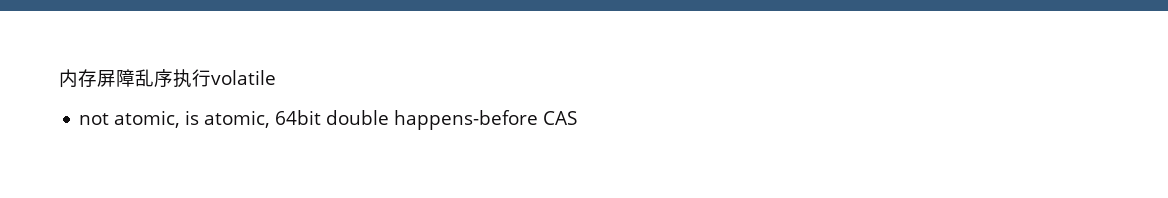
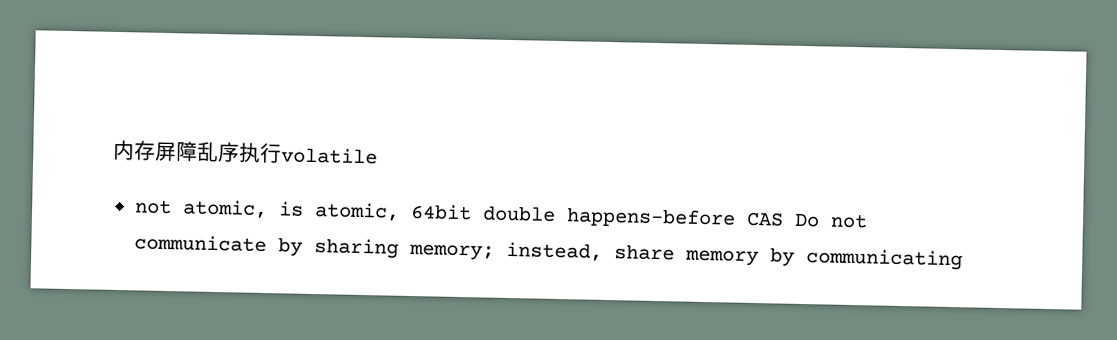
- not atomic, is atomic, 64bit double happens-before CAS
+ not atomic, is atomic, 64bit double happens-before CAS Do not communicate by sharing memory; instead, share memory by communicating

